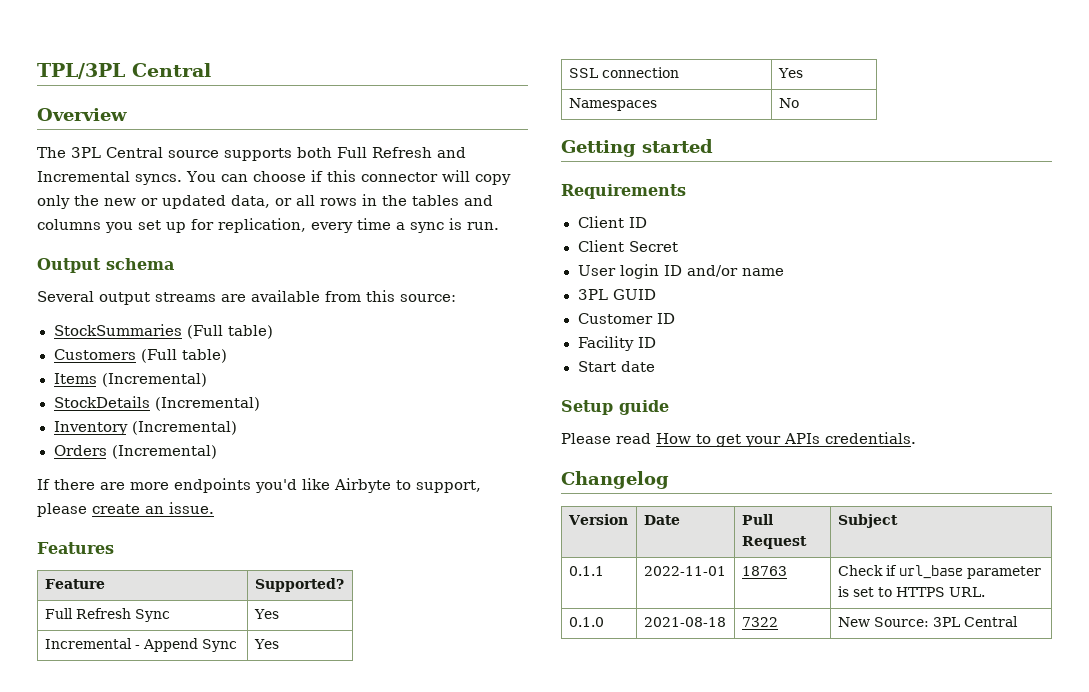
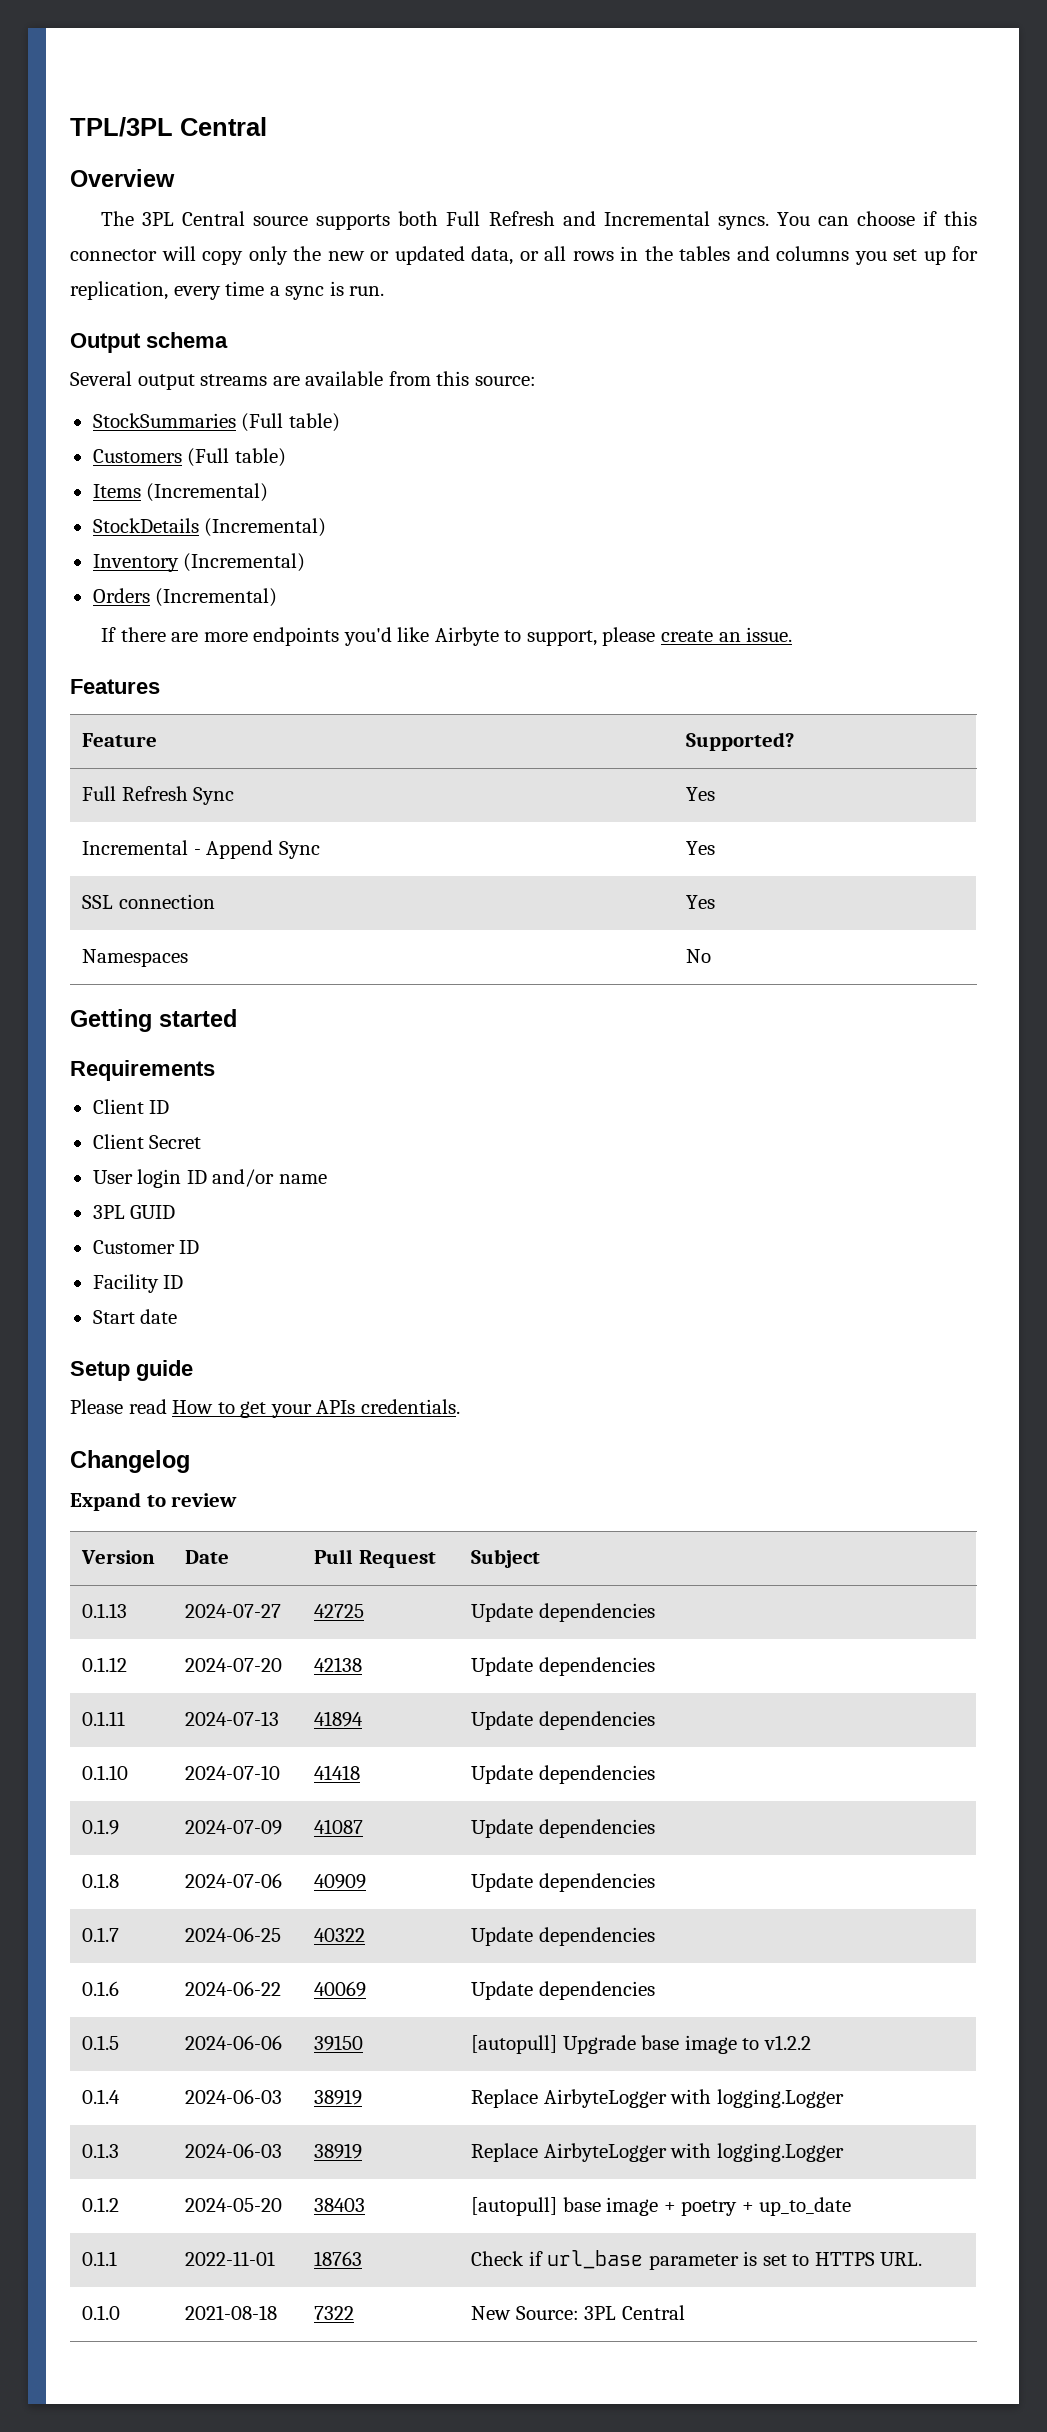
+ Expand to review
+ 0.1.13 | 2024-07-27 | 42725 | Update dependencies
+ 0.1.12 | 2024-07-20 | 42138 | Update dependencies
+ 0.1.11 | 2024-07-13 | 41894 | Update dependencies
+ 0.1.10 | 2024-07-10 | 41418 | Update dependencies
+ 0.1.9 | 2024-07-09 | 41087 | Update dependencies
+ 0.1.8 | 2024-07-06 | 40909 | Update dependencies
+ 0.1.7 | 2024-06-25 | 40322 | Update dependencies
+ 0.1.6 | 2024-06-22 | 40069 | Update dependencies
+ 0.1.5 | 2024-06-06 | 39150 | [autopull] Upgrade base image to v1.2.2
+ 0.1.4 | 2024-06-03 | 38919 | Replace AirbyteLogger with logging.Logger
+ 0.1.3 | 2024-06-03 | 38919 | Replace AirbyteLogger with logging.Logger
+ 0.1.2 | 2024-05-20 | 38403 | [autopull] base image + poetry + up_to_date

